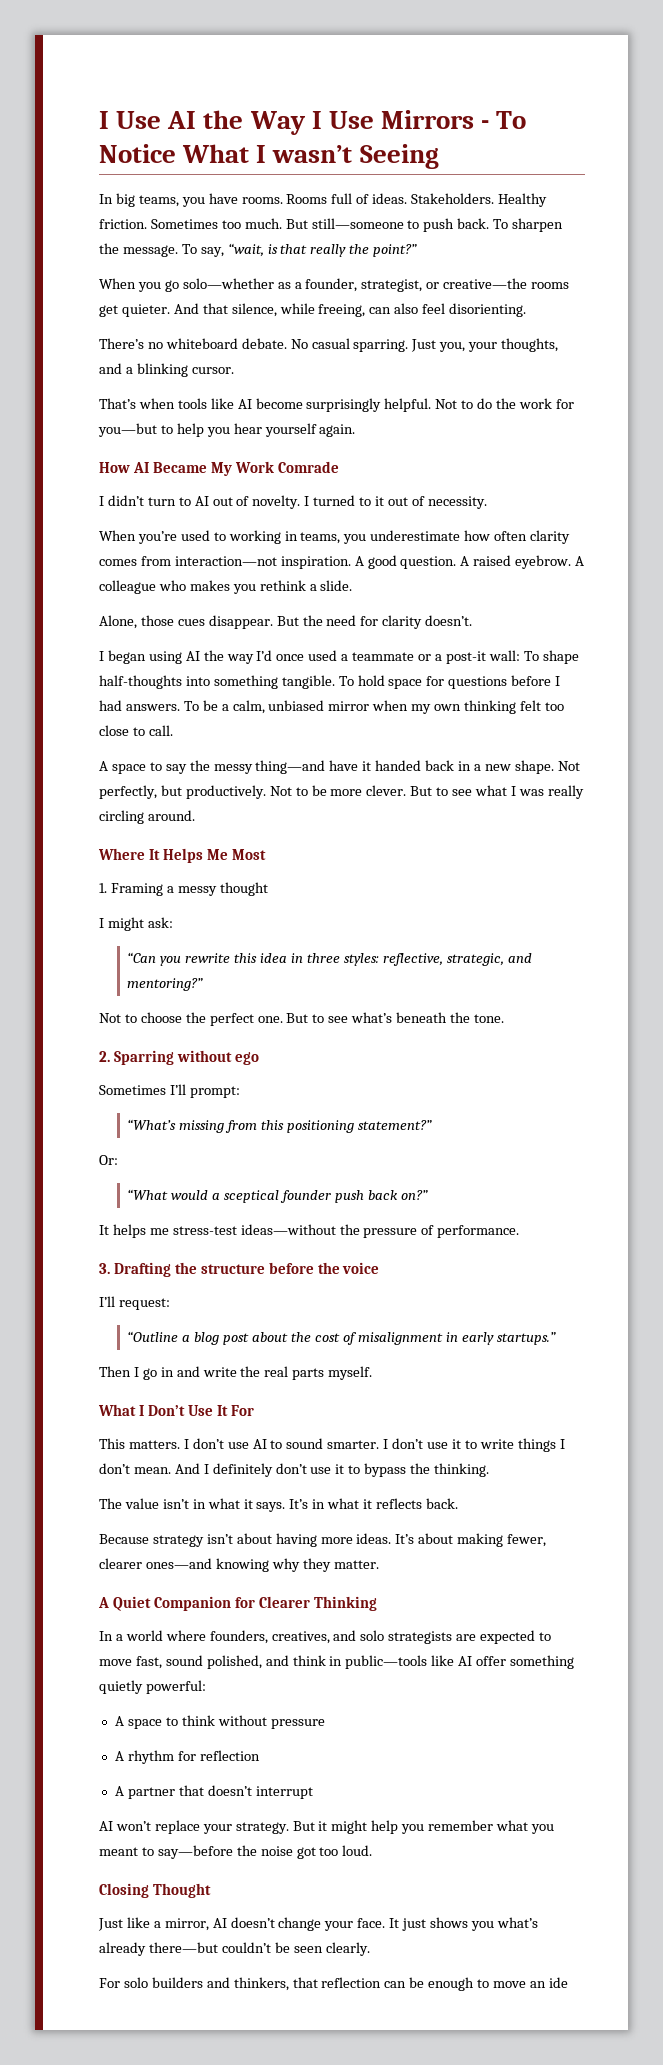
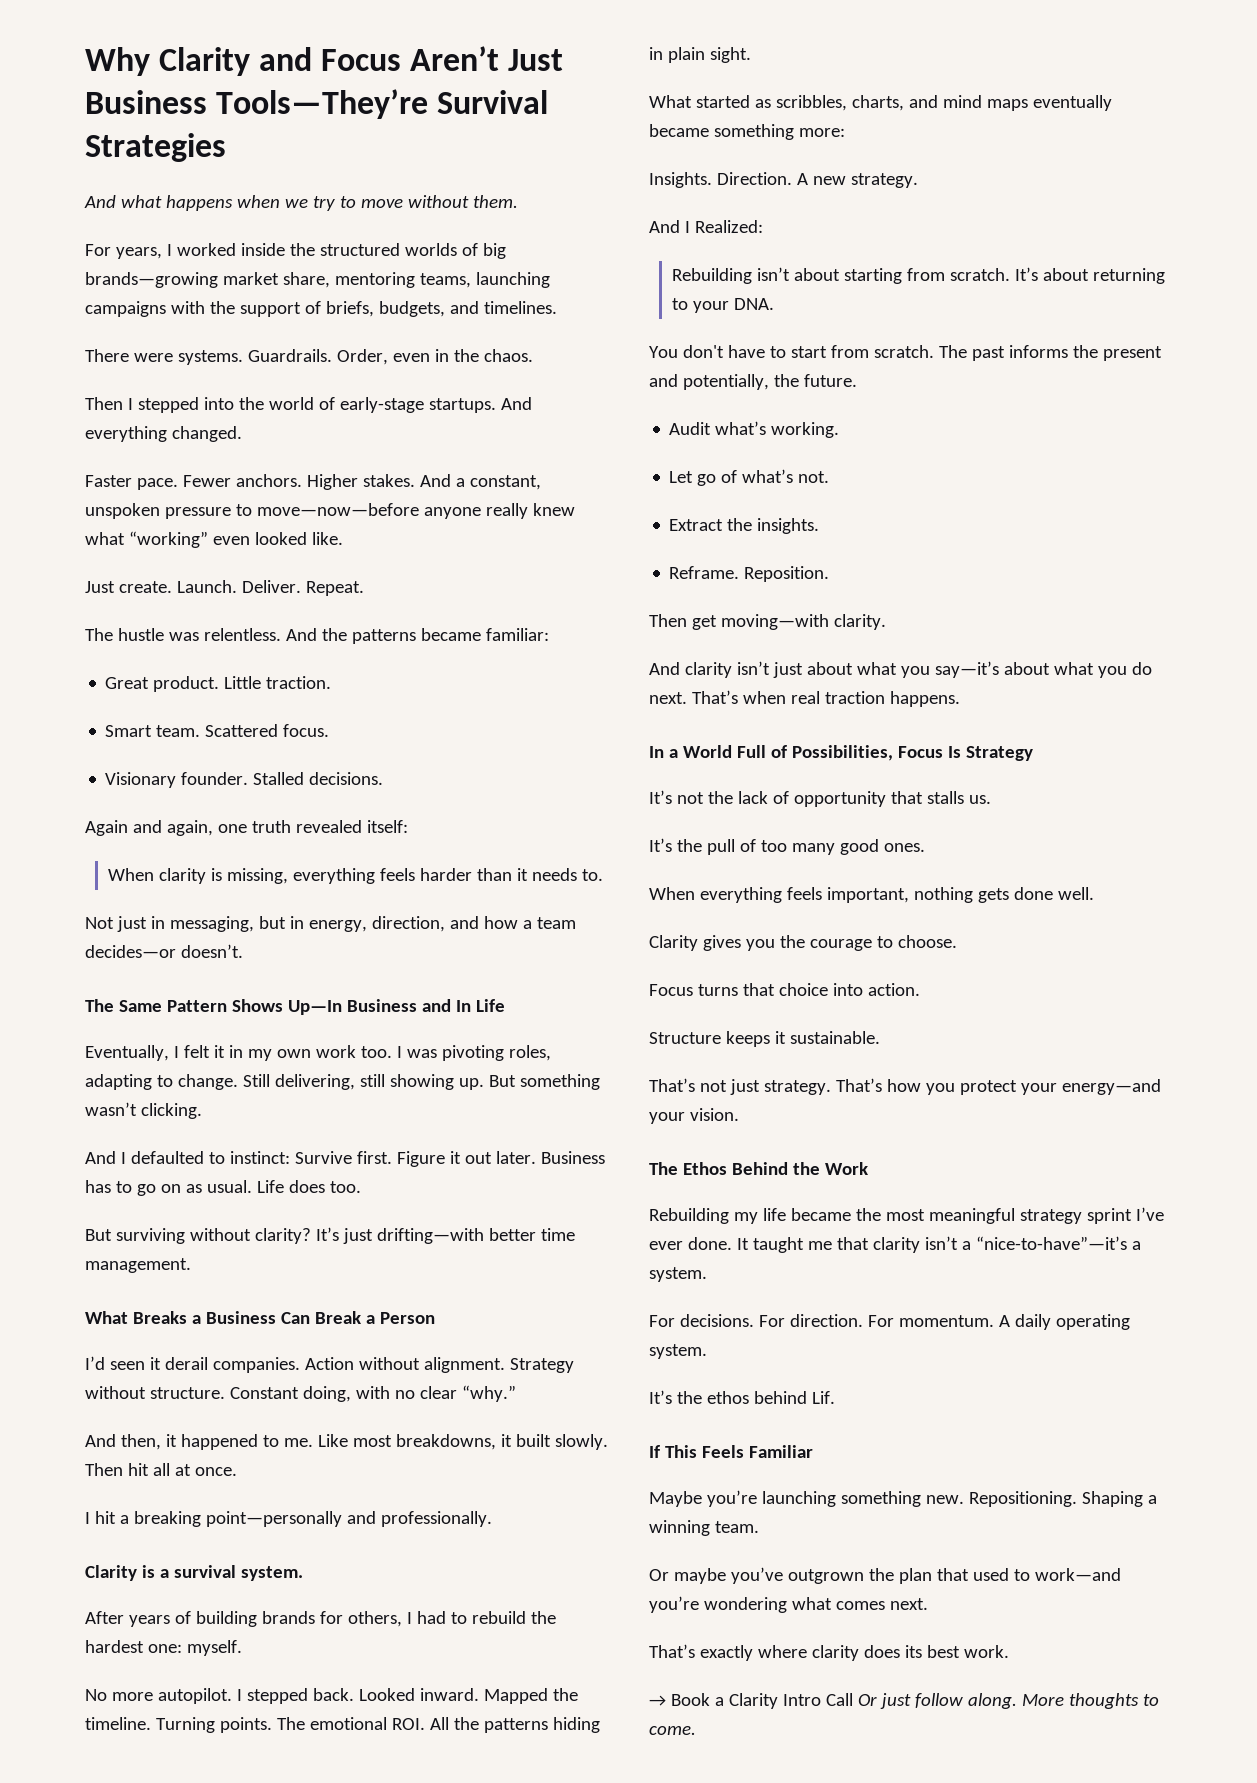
- I Use AI the Way I Use Mirrors - To Notice What I wasn’t Seeing
- In big teams, you have rooms. Rooms full of ideas. Stakeholders. Healthy friction. Sometimes too much. But still—someone to push back. To sharpen the message. To say, “wait, is that really the point?”
- When you go solo—whether as a founder, strategist, or creative—the rooms get quieter. And that silence, while freeing, can also feel disorienting.
- There’s no whiteboard debate. No casual sparring. Just you, your thoughts, and a blinking cursor.
- That’s when tools like AI become surprisingly helpful. Not to do the work for you—but to help you hear yourself again.
- How AI Became My Work Comrade
- I didn’t turn to AI out of novelty. I turned to it out of necessity.
- When you’re used to working in teams, you underestimate how often clarity comes from interaction—not inspiration. A good question. A raised eyebrow. A colleague who makes you rethink a slide.
- Alone, those cues disappear. But the need for clarity doesn’t.
- I began using AI the way I’d once used a teammate or a post-it wall: To shape half-thoughts into something tangible. To hold space for questions before I had answers. To be a calm, unbiased mirror when my own thinking felt too close to call.
- A space to say the messy thing—and have it handed back in a new shape. Not perfectly, but productively. Not to be more clever. But to see what I was really circling around.
- Where It Helps Me Most
- 1. Framing a messy thought
- I might ask:
- “Can you rewrite this idea in three styles: reflective, strategic, and mentoring?”
- Not to choose the perfect one. But to see what’s beneath the tone.
- 2. Sparring without ego
- Sometimes I’ll prompt:
- “What’s missing from this positioning statement?”
- Or:
- “What would a sceptical founder push back on?”
- It helps me stress-test ideas—without the pressure of performance.
- 3. Drafting the structure before the voice
- I’ll request:
- “Outline a blog post about the cost of misalignment in early startups.”
- Then I go in and write the real parts myself.
- What I Don’t Use It For
- This matters. I don’t use AI to sound smarter. I don’t use it to write things I don’t mean. And I definitely don’t use it to bypass the thinking.
- The value isn’t in what it says. It’s in what it reflects back.
- Because strategy isn’t about having more ideas. It’s about making fewer, clearer ones—and knowing why they matter.
- A Quiet Companion for Clearer Thinking
- In a world where founders, creatives, and solo strategists are expected to move fast, sound polished, and think in public—tools like AI offer something quietly powerful:
- A space to think without pressure
- A rhythm for reflection
- A partner that doesn’t interrupt
- AI won’t replace your strategy. But it might help you remember what you meant to say—before the noise got too loud.
- Closing Thought
- Just like a mirror, AI doesn’t change your face. It just shows you what’s already there—but couldn’t be seen clearly.
- For solo builders and thinkers, that reflection can be enough to move an ide
+ Why Clarity and Focus Aren’t Just Business Tools—They’re Survival Strategies
+ And what happens when we try to move without them.
+ For years, I worked inside the structured worlds of big brands—growing market share, mentoring teams, launching campaigns with the support of briefs, budgets, and timelines.
+ There were systems. Guardrails. Order, even in the chaos.
+ Then I stepped into the world of early-stage startups. And everything changed.
+ Faster pace. Fewer anchors. Higher stakes. And a constant, unspoken pressure to move—now—before anyone really knew what “working” even looked like.
+ Just create. Launch. Deliver. Repeat.
+ The hustle was relentless. And the patterns became familiar:
+ Great product. Little traction.
+ Smart team. Scattered focus.
+ Visionary founder. Stalled decisions.
+ Again and again, one truth revealed itself:
+ When clarity is missing, everything feels harder than it needs to.
+ Not just in messaging, but in energy, direction, and how a team decides—or doesn’t.
+ The Same Pattern Shows Up—In Business and In Life
+ Eventually, I felt it in my own work too. I was pivoting roles, adapting to change. Still delivering, still showing up. But something wasn’t clicking.
+ And I defaulted to instinct: Survive first. Figure it out later. Business has to go on as usual. Life does too.
+ But surviving without clarity? It’s just drifting—with better time management.
+ What Breaks a Business Can Break a Person
+ I’d seen it derail companies. Action without alignment. Strategy without structure. Constant doing, with no clear “why.”
+ And then, it happened to me. Like most breakdowns, it built slowly. Then hit all at once.
+ I hit a breaking point—personally and professionally.
+ Clarity is a survival system.
+ After years of building brands for others, I had to rebuild the hardest one: myself.
+ No more autopilot. I stepped back. Looked inward. Mapped the timeline. Turning points. The emotional ROI. All the patterns hiding in plain sight.
+ What started as scribbles, charts, and mind maps eventually became something more:
+ Insights. Direction. A new strategy.
+ And I Realized:
+ Rebuilding isn’t about starting from scratch. It’s about returning to your DNA.
+ You don't have to start from scratch. The past informs the present and potentially, the future.
+ Audit what’s working.
+ Let go of what’s not.
+ Extract the insights.
+ Reframe. Reposition.
+ Then get moving—with clarity.
+ And clarity isn’t just about what you say—it’s about what you do next. That’s when real traction happens.
+ In a World Full of Possibilities, Focus Is Strategy
+ It’s not the lack of opportunity that stalls us.
+ It’s the pull of too many good ones.
+ When everything feels important, nothing gets done well.
+ Clarity gives you the courage to choose.
+ Focus turns that choice into action.
+ Structure keeps it sustainable.
+ That’s not just strategy. That’s how you protect your energy—and your vision.
+ The Ethos Behind the Work
+ Rebuilding my life became the most meaningful strategy sprint I’ve ever done. It taught me that clarity isn’t a “nice-to-have”—it’s a system.
+ For decisions. For direction. For momentum. A daily operating system.
+ It’s the ethos behind Lif.
+ If This Feels Familiar
+ Maybe you’re launching something new. Repositioning. Shaping a winning team.
+ Or maybe you’ve outgrown the plan that used to work—and you’re wondering what comes next.
+ That’s exactly where clarity does its best work.
+ → Book a Clarity Intro Call Or just follow along. More thoughts to come.

